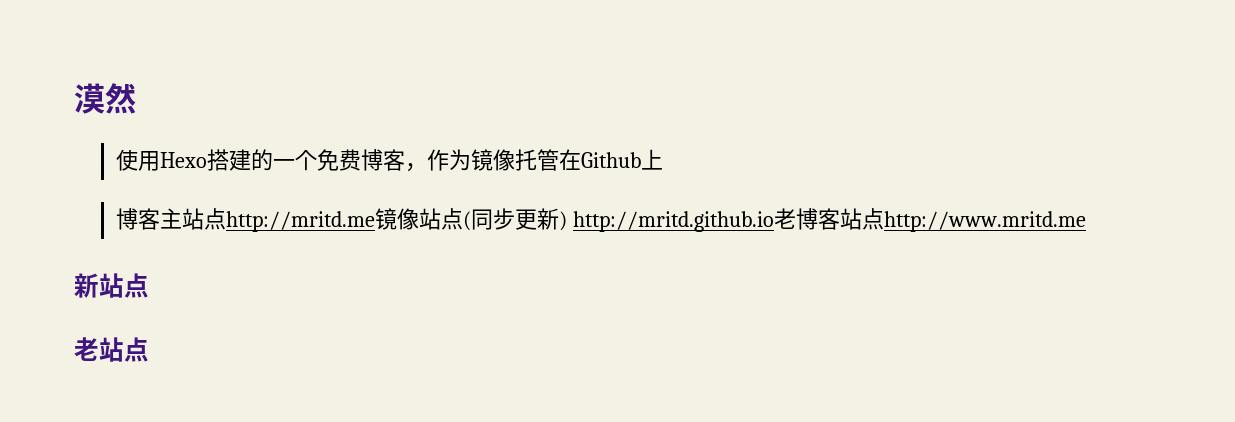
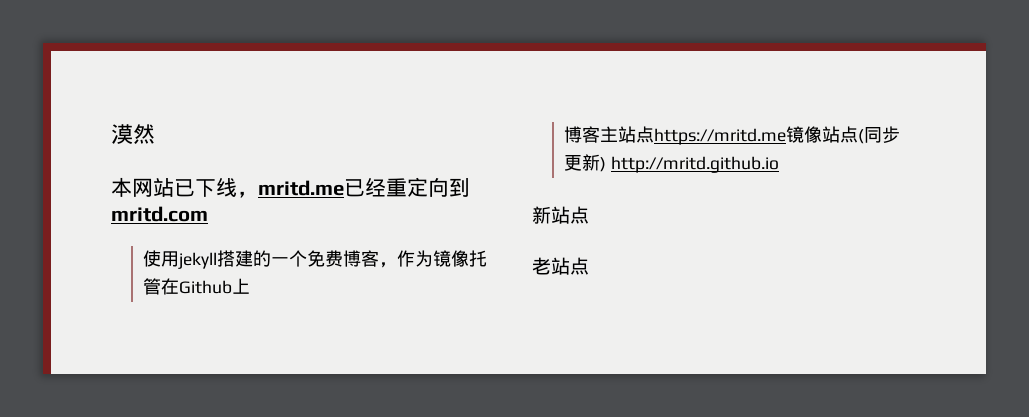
+ 本网站已下线，mritd.me已经重定向到mritd.com
- 使用Hexo搭建的一个免费博客，作为镜像托管在Github上
+ 使用jekyll搭建的一个免费博客，作为镜像托管在Github上
- 博客主站点http://mritd.me镜像站点(同步更新) http://mritd.github.io老博客站点http://www.mritd.me
+ 博客主站点https://mritd.me镜像站点(同步更新) http://mritd.github.io

